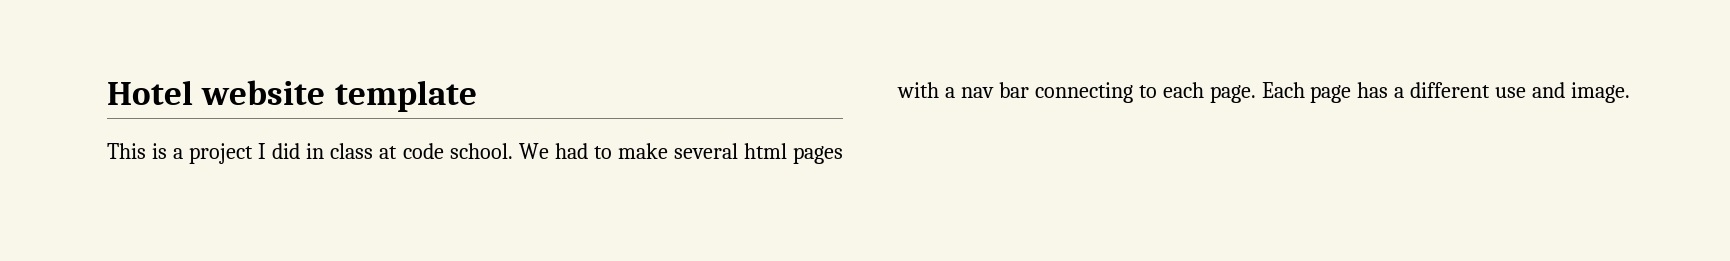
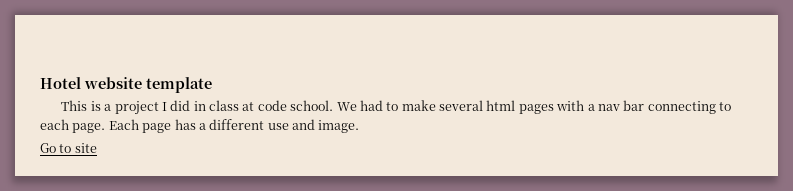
+ Go to site

